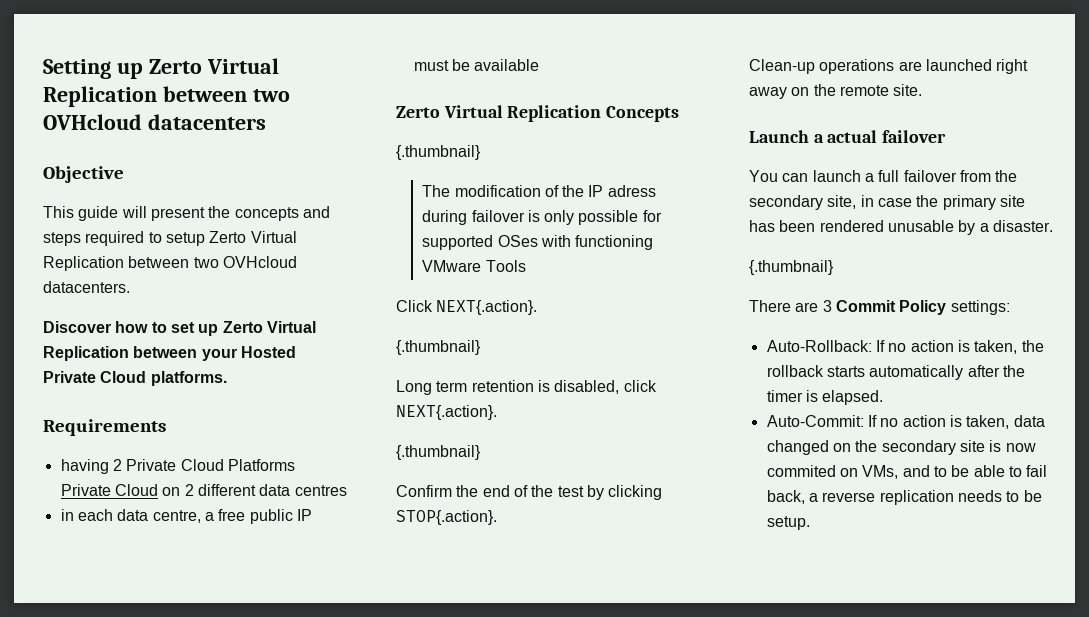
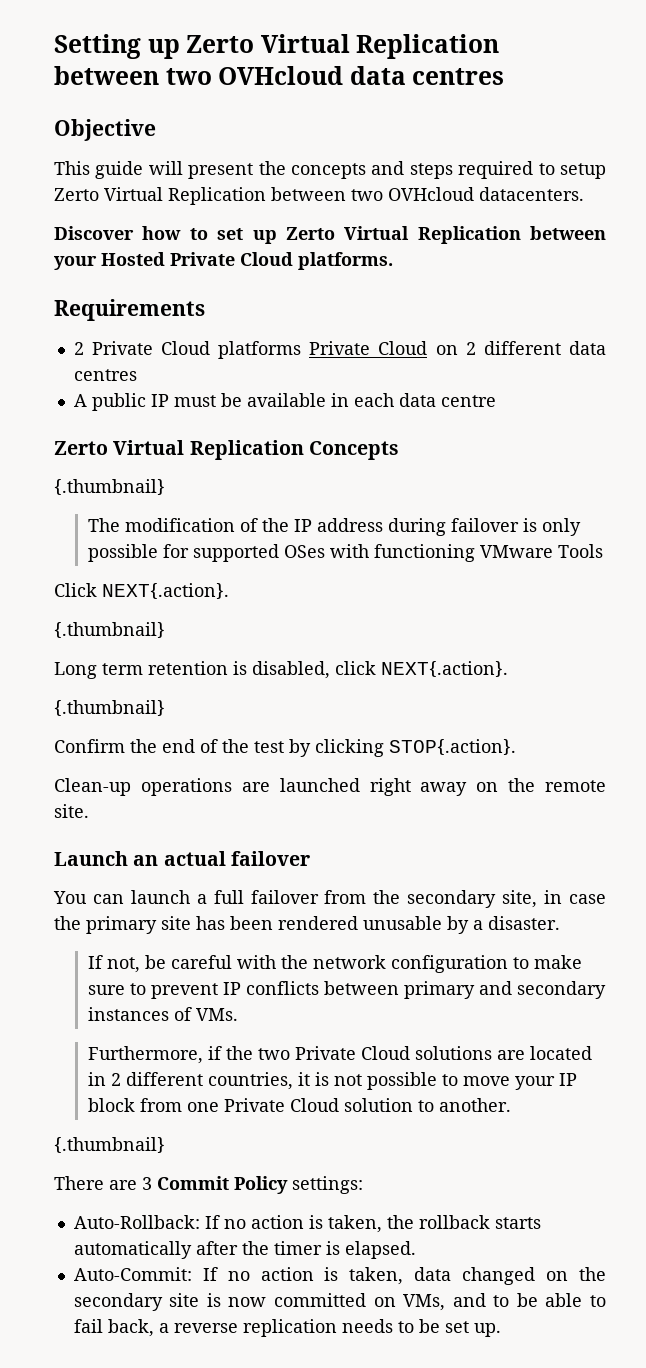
- Setting up Zerto Virtual Replication between two OVHcloud datacenters
+ Setting up Zerto Virtual Replication between two OVHcloud data centres
- having 2 Private Cloud Platforms Private Cloud on 2 different data centres
+ 2 Private Cloud platforms Private Cloud on 2 different data centres
- in each data centre, a free public IP must be available
+ A public IP must be available in each data centre
- The modification of the IP adress during failover is only possible for supported OSes with functioning VMware Tools
+ The modification of the IP address during failover is only possible for supported OSes with functioning VMware Tools
- Launch a actual failover
+ Launch an actual failover
+ If not, be careful with the network configuration to make sure to prevent IP conflicts between primary and secondary instances of VMs.
+ Furthermore, if the two Private Cloud solutions are located in 2 different countries, it is not possible to move your IP block from one Private Cloud solution to another.
- Auto-Commit: If no action is taken, data changed on the secondary site is now commited on VMs, and to be able to fail back, a reverse replication needs to be setup.
+ Auto-Commit: If no action is taken, data changed on the secondary site is now committed on VMs, and to be able to fail back, a reverse replication needs to be set up.

